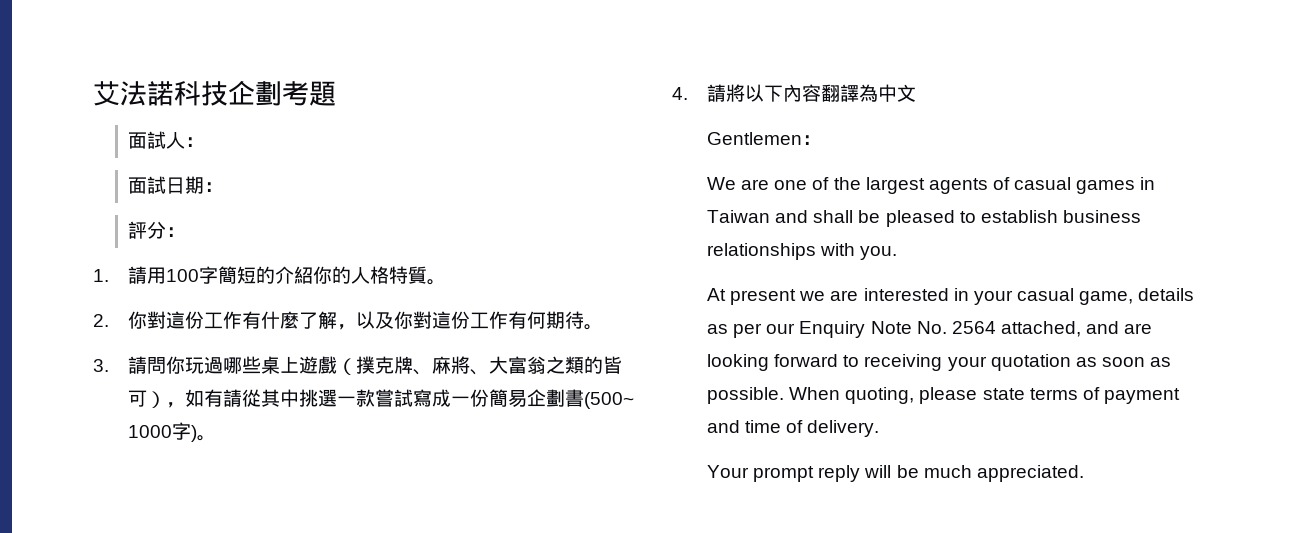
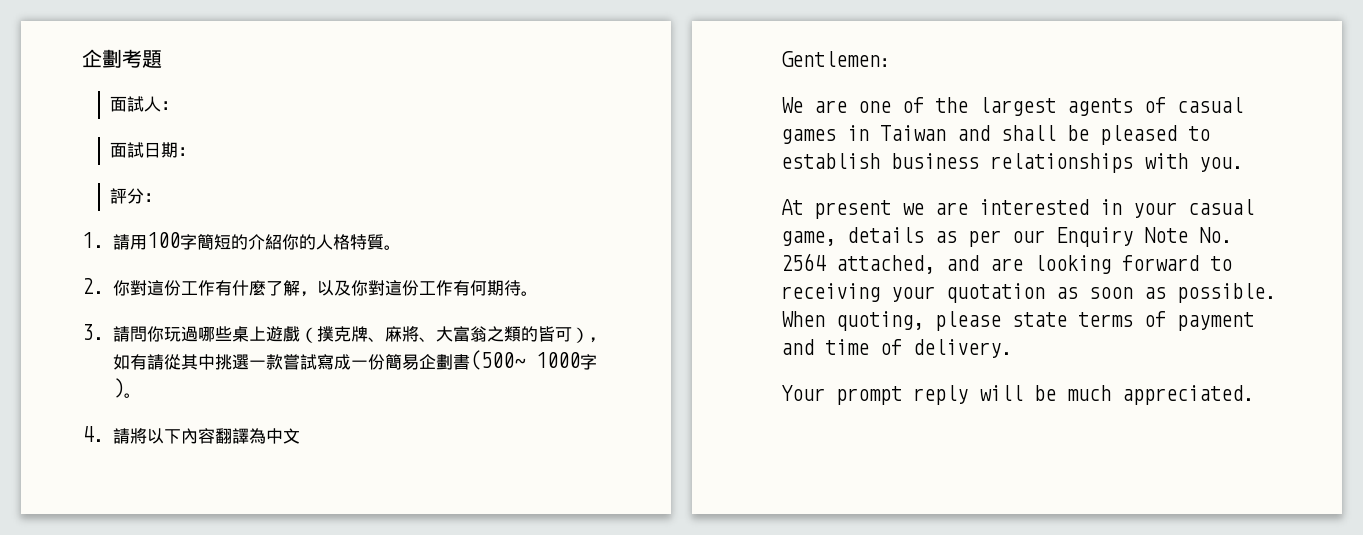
- 艾法諾科技企劃考題
+ 企劃考題

